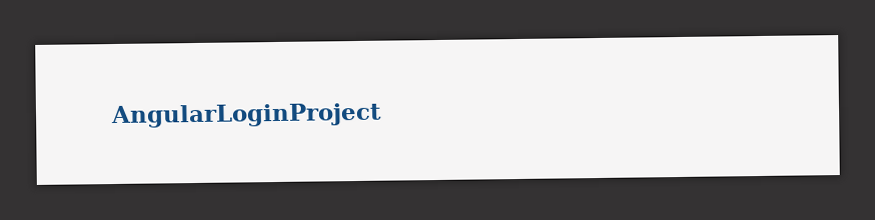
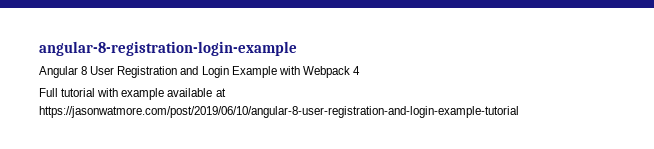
- AngularLoginProject
+ angular-8-registration-login-example
+ Angular 8 User Registration and Login Example with Webpack 4
+ Full tutorial with example available at https://jasonwatmore.com/post/2019/06/10/angular-8-user-registration-and-login-example-tutorial

